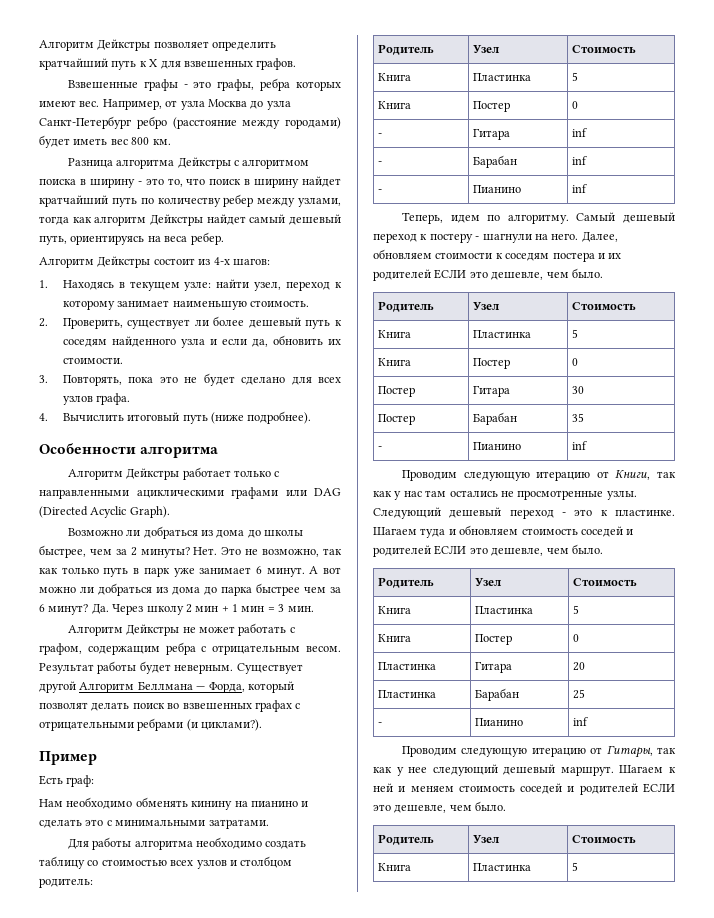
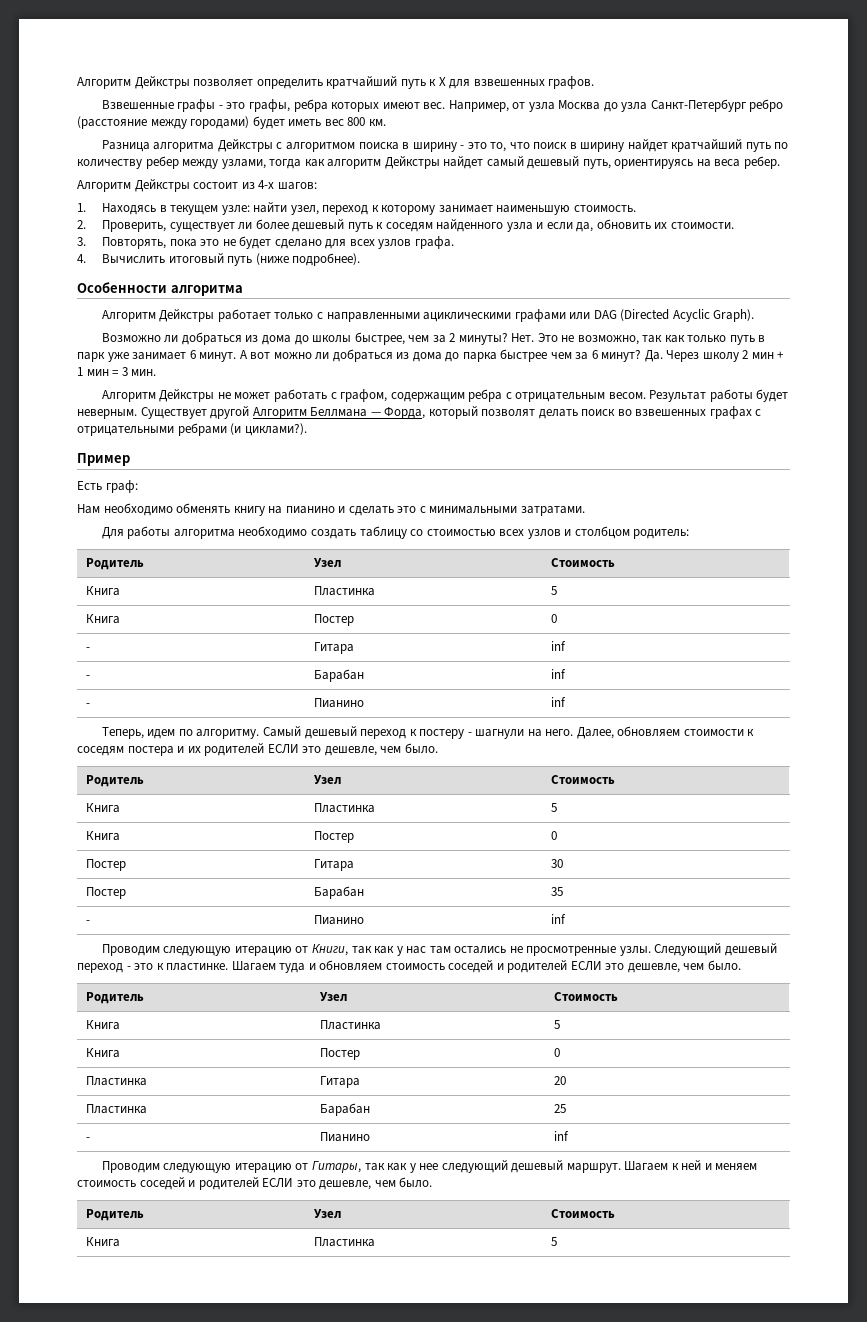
- Нам необходимо обменять кинину на пианино и сделать это с минимальными затратами.
+ Нам необходимо обменять книгу на пианино и сделать это с минимальными затратами.

